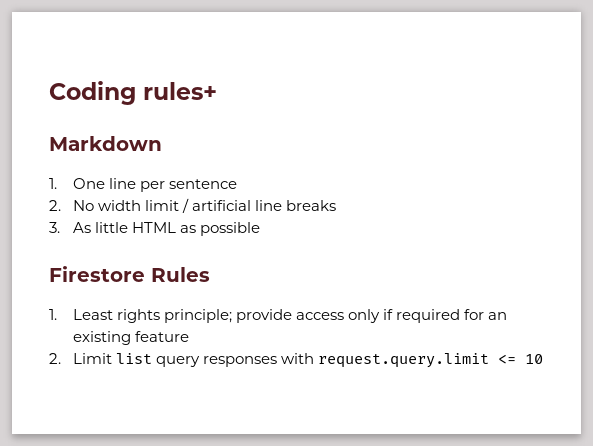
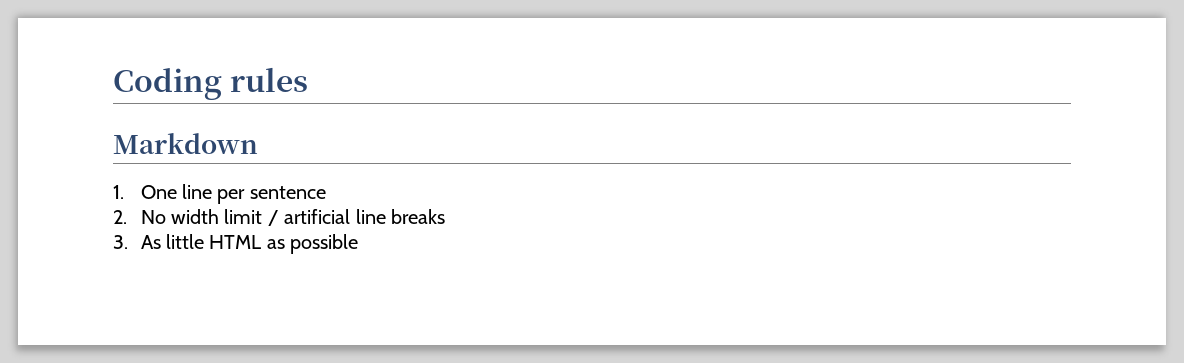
- Coding rules+
+ Coding rules
- Firestore Rules
- 1. Least rights principle; provide access only if required for an existing feature
- 2. Limit list query responses with request.query.limit <= 10

